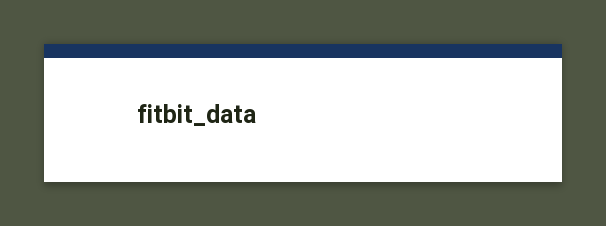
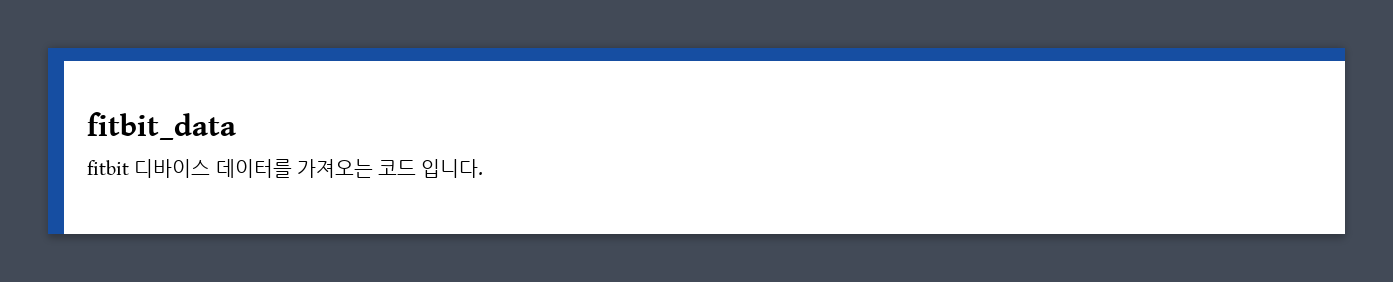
+ fitbit 디바이스 데이터를 가져오는 코드 입니다.

